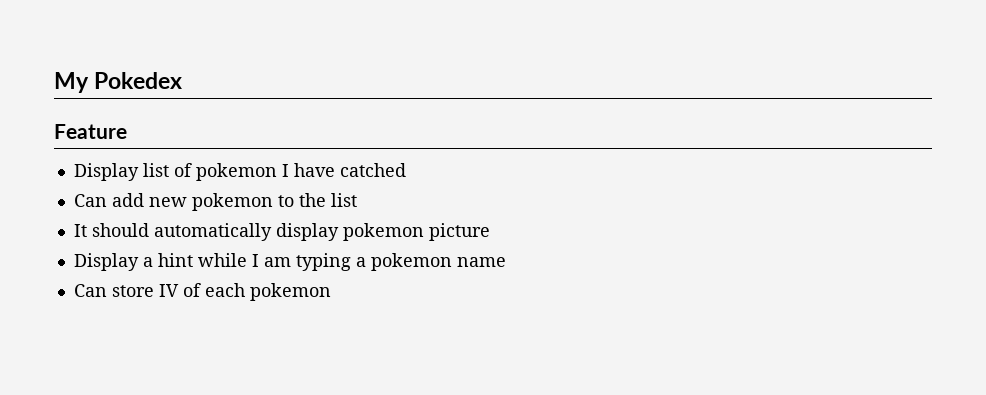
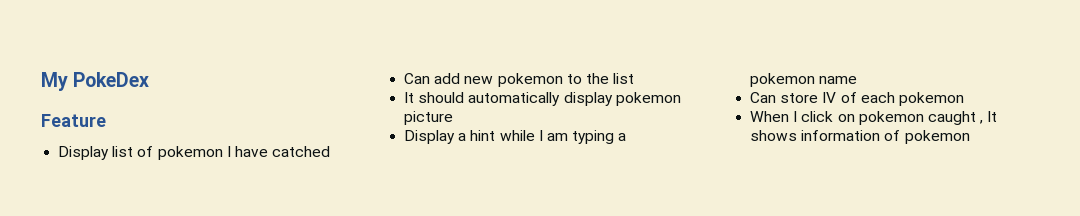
- My Pokedex
+ My PokeDex
+ When I click on pokemon caught , It shows information of pokemon

